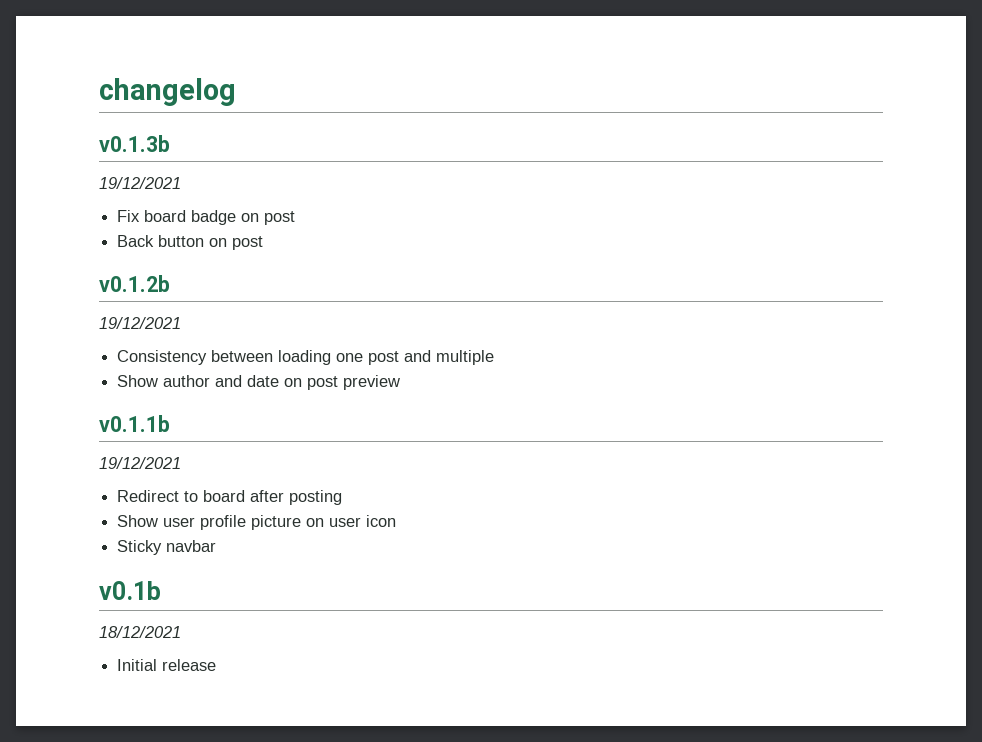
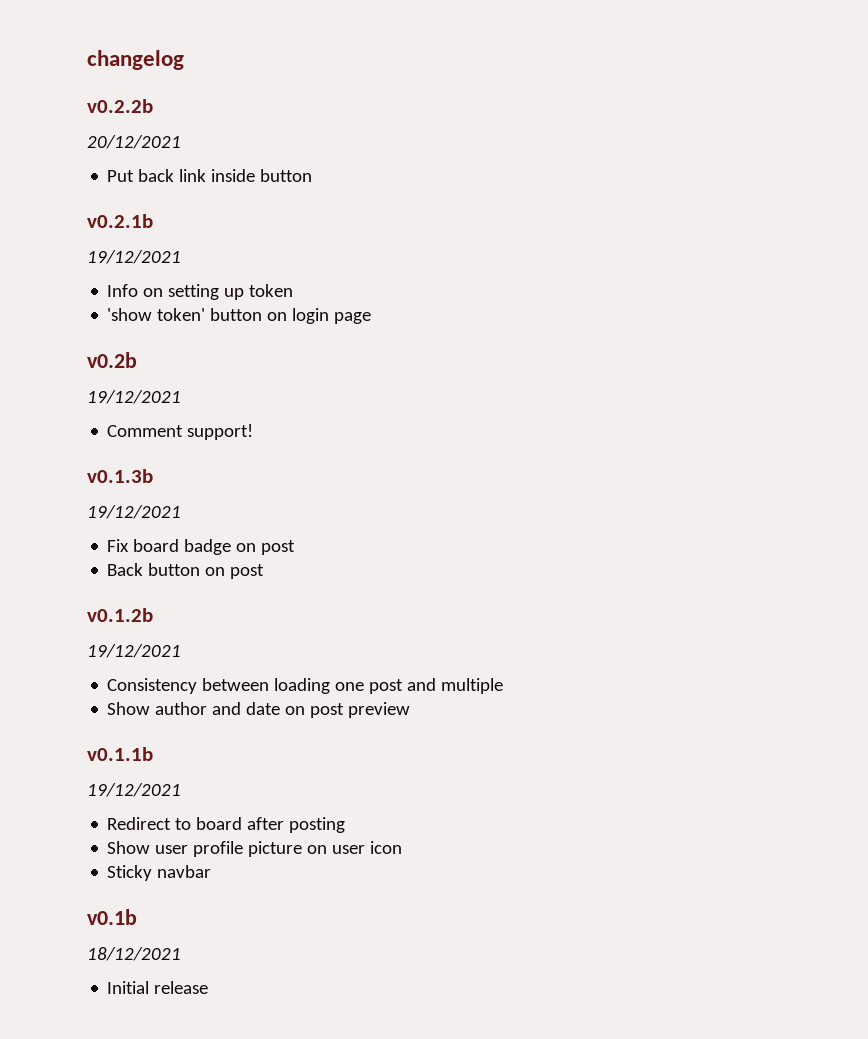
+ v0.2.2b
+ 20/12/2021
+ Put back link inside button
+ v0.2.1b
+ 19/12/2021
+ Info on setting up token
+ 'show token' button on login page
+ v0.2b
+ 19/12/2021
+ Comment support!

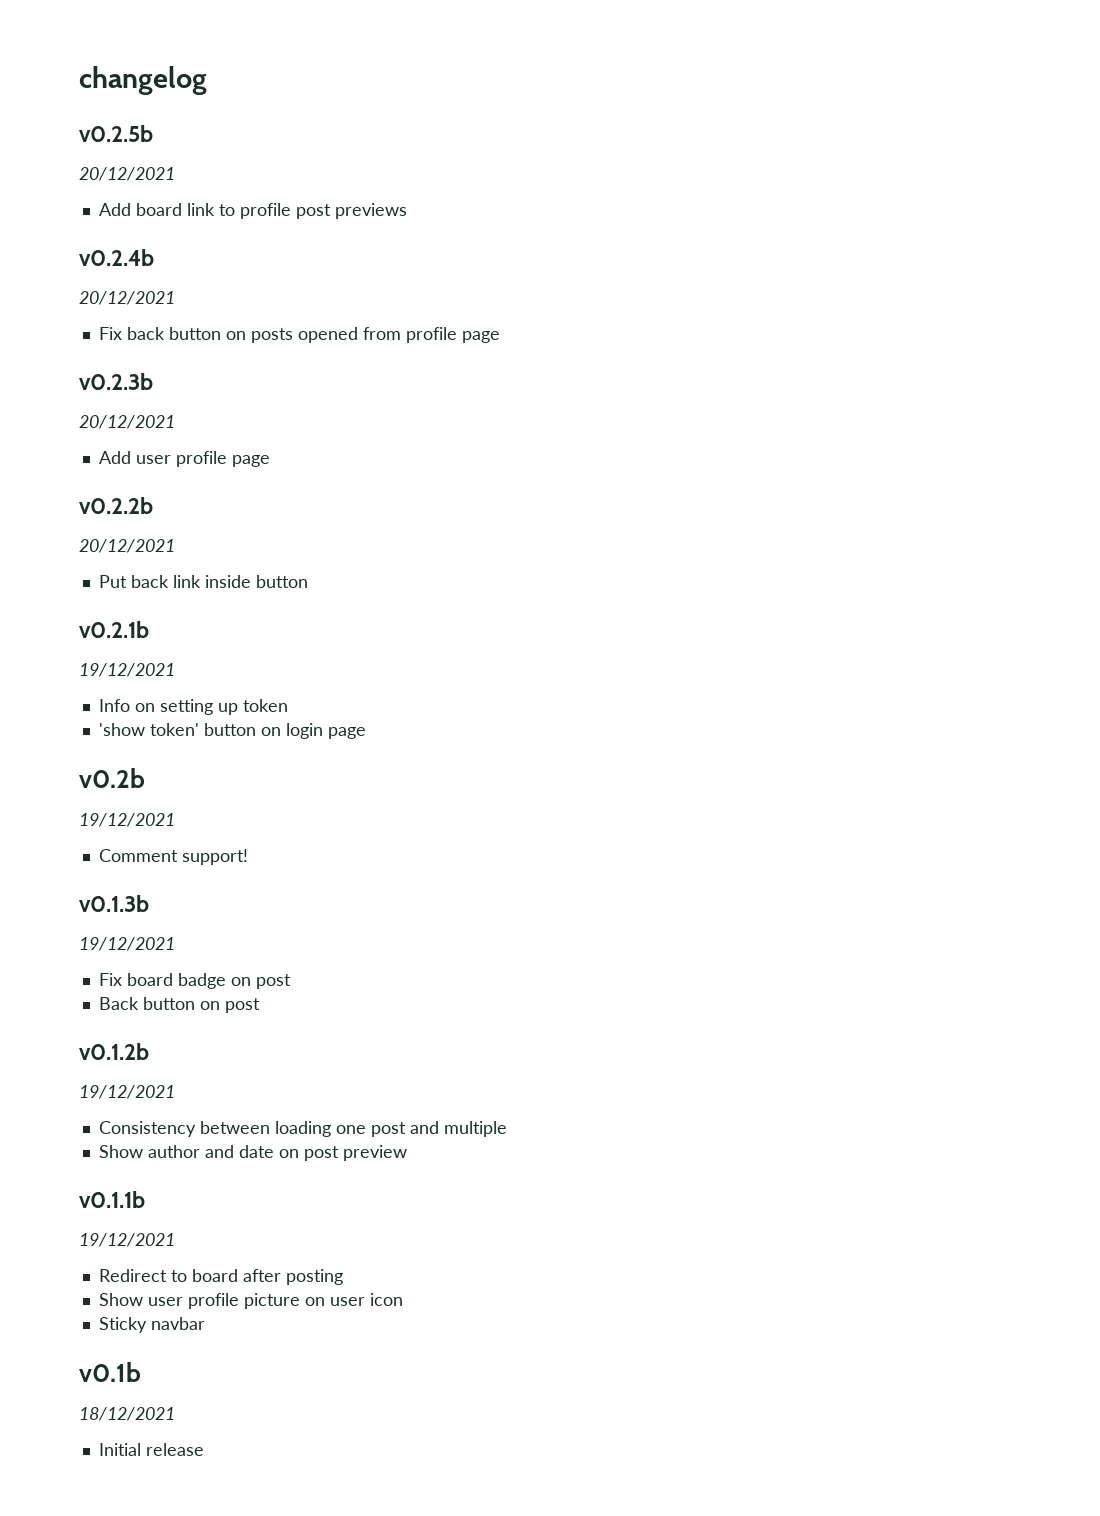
+ v0.2.5b
+ 20/12/2021
+ Add board link to profile post previews
+ v0.2.4b
+ 20/12/2021
+ Fix back button on posts opened from profile page
+ v0.2.3b
+ 20/12/2021
+ Add user profile page

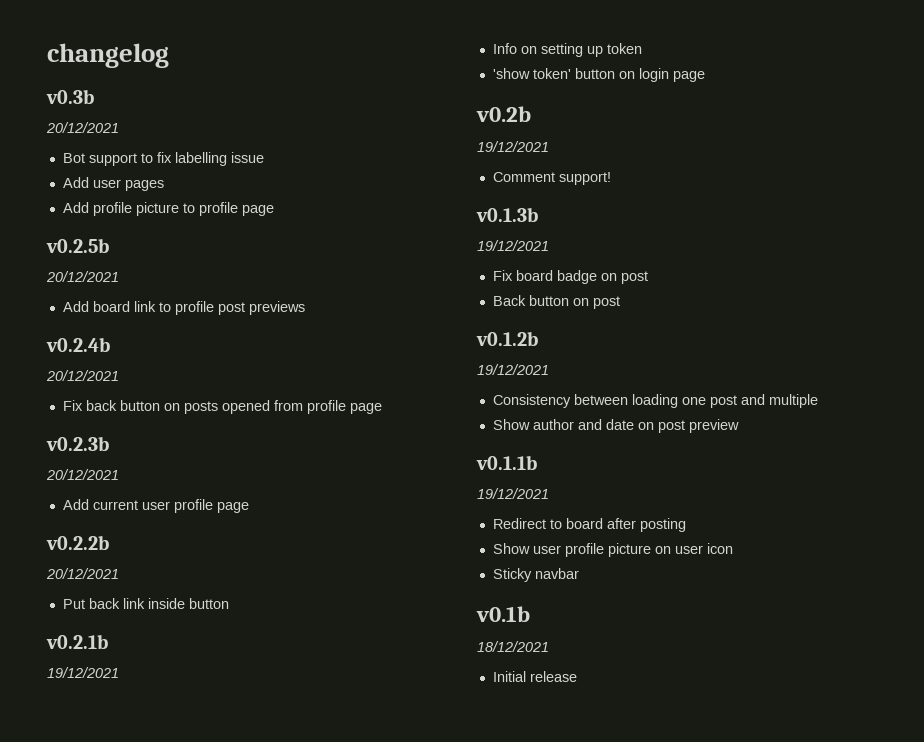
+ v0.3b
+ 20/12/2021
+ Bot support to fix labelling issue
+ Add user pages
+ Add profile picture to profile page
- Add user profile page
+ Add current user profile page

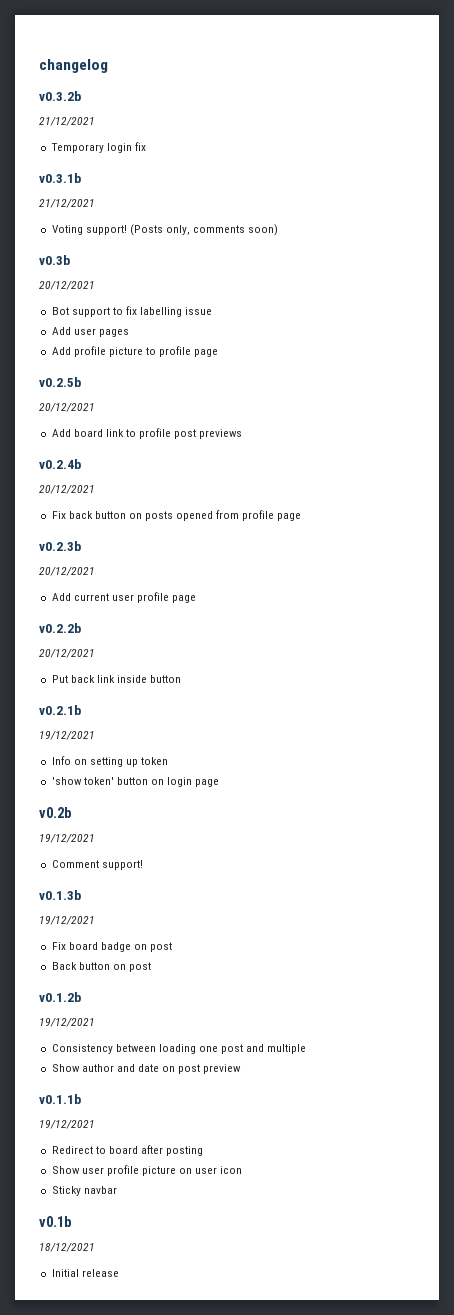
+ v0.3.2b
+ 21/12/2021
+ Temporary login fix
+ v0.3.1b
+ 21/12/2021
+ Voting support! (Posts only, comments soon)

